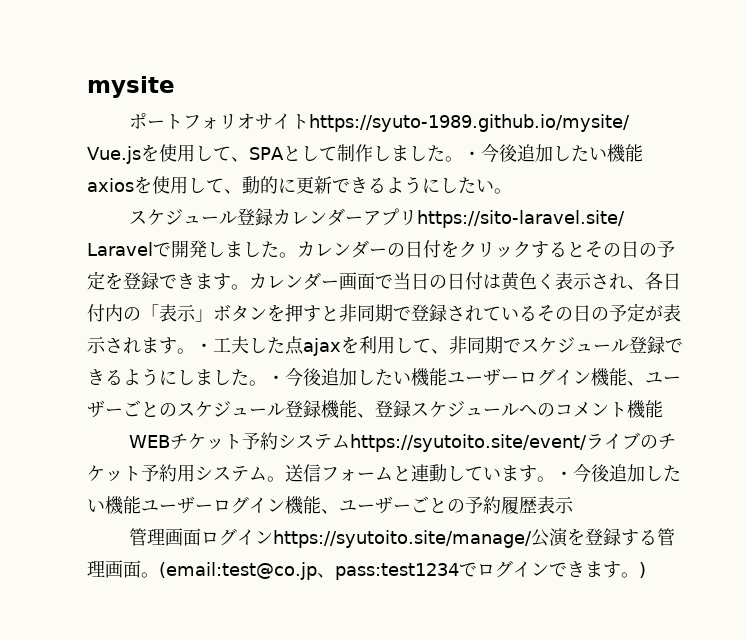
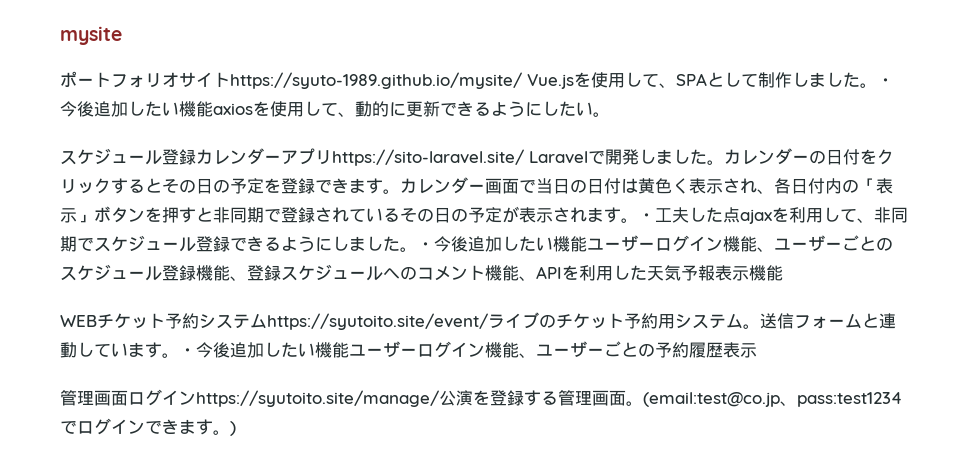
- ・今後追加したい機能ユーザーログイン機能、ユーザーごとのスケジュール登録機能、登録スケジュールへのコメント機能
+ ・今後追加したい機能ユーザーログイン機能、ユーザーごとのスケジュール登録機能、登録スケジュールへのコメント機能、APIを利用した天気予報表示機能

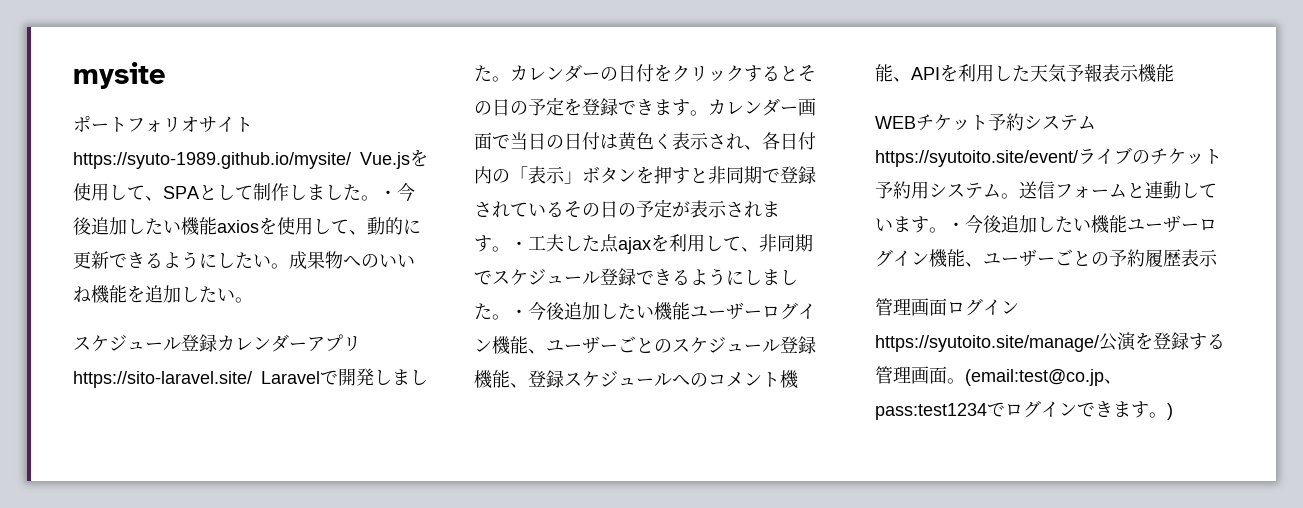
+ 成果物へのいいね機能を追加したい。

